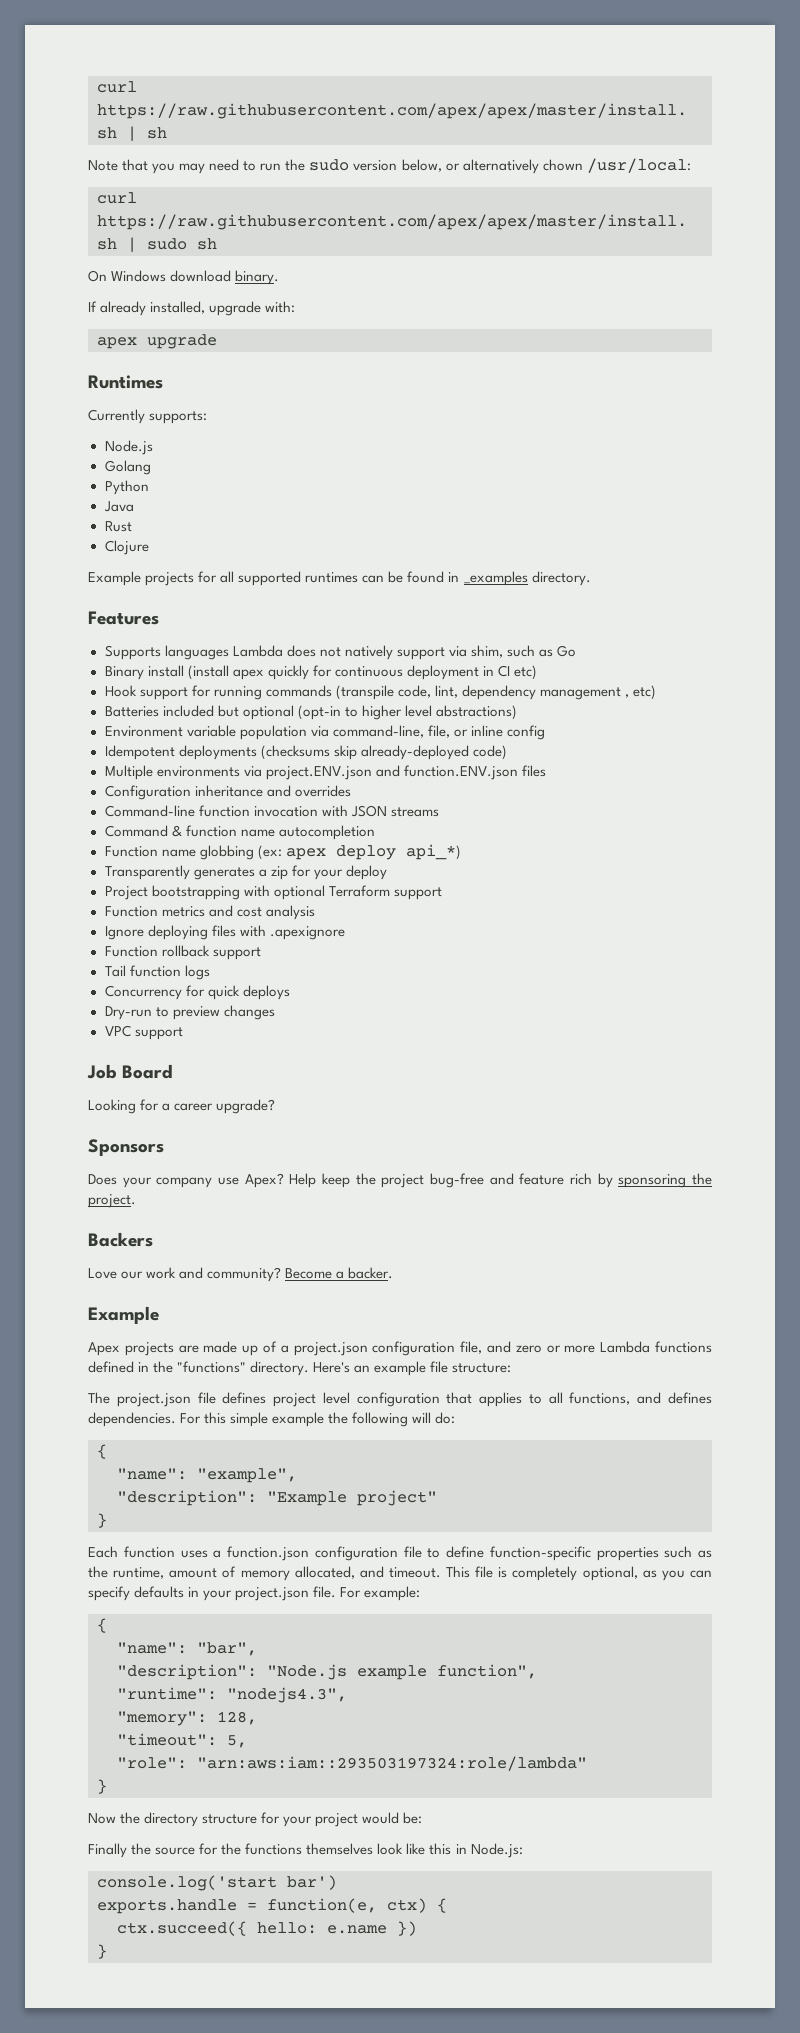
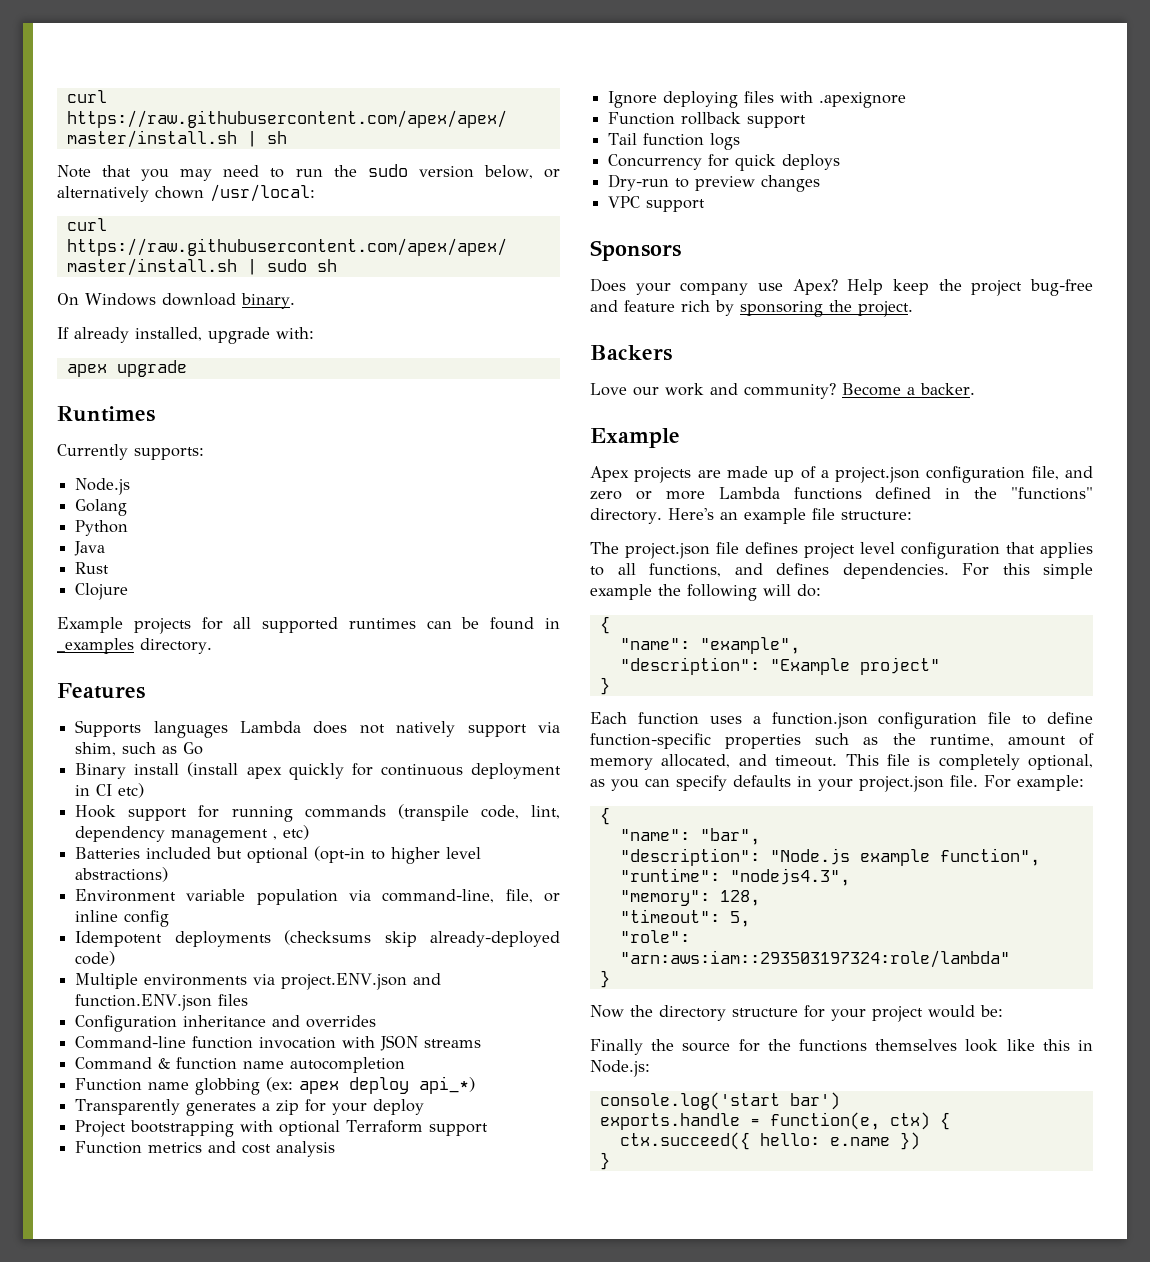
- Job Board
- Looking for a career upgrade?

